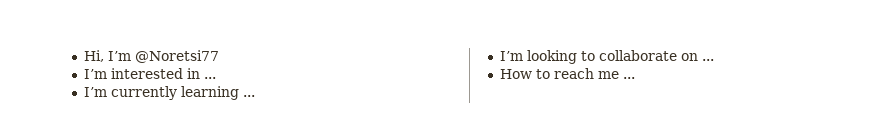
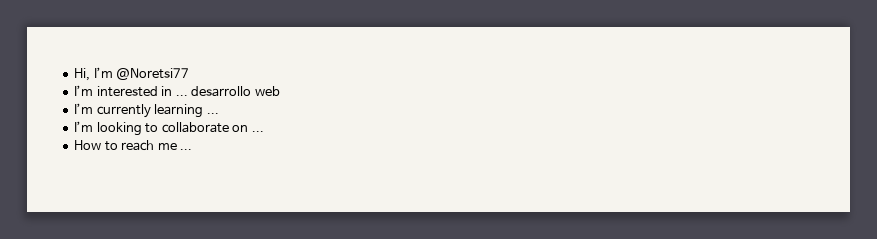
- I’m interested in ...
+ I’m interested in ... desarrollo web

